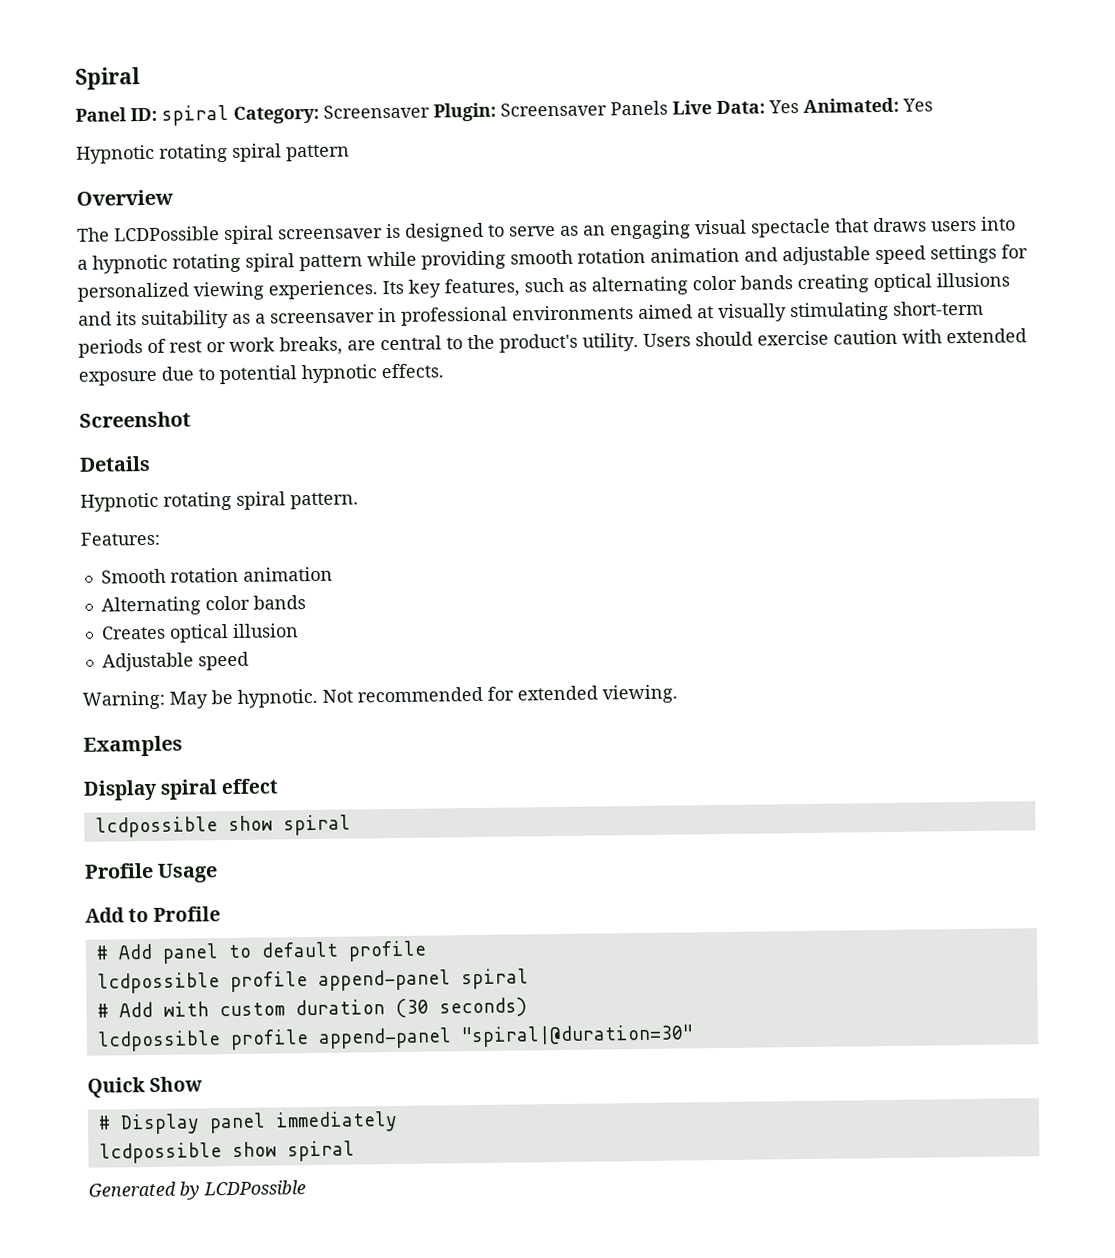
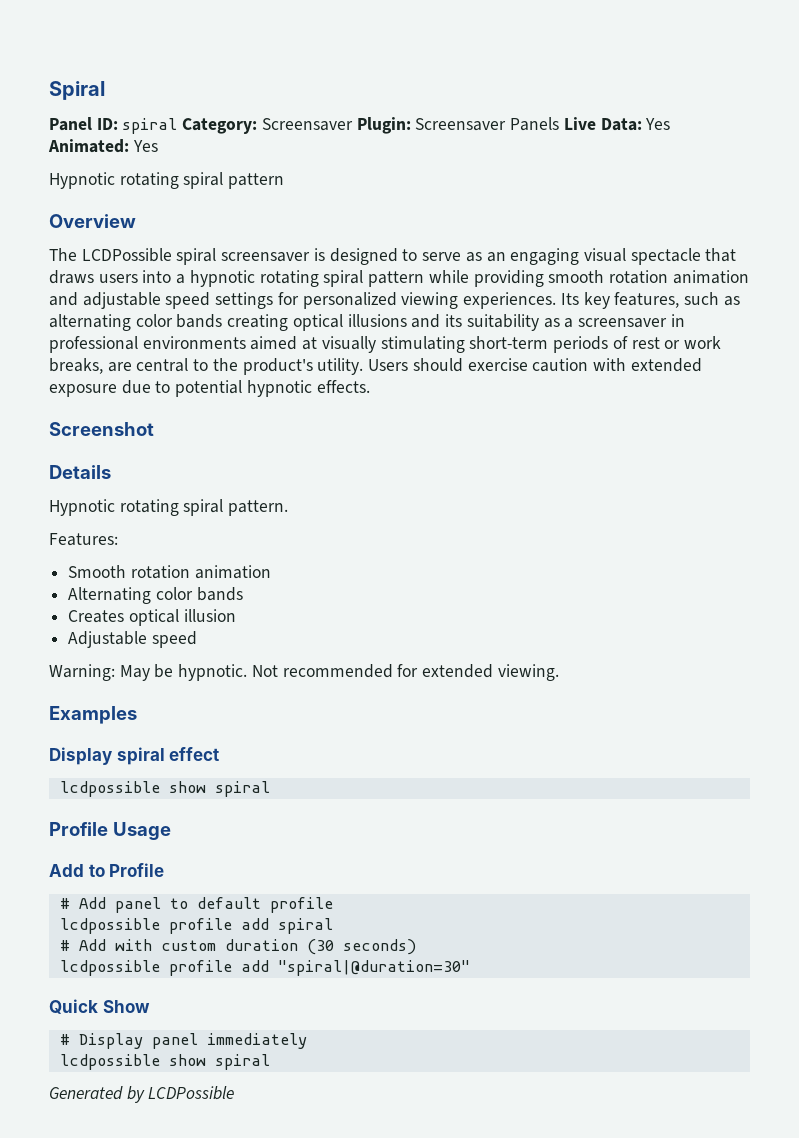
- lcdpossible profile append-panel spiral
+ lcdpossible profile add spiral
- lcdpossible profile append-panel "spiral|@duration=30"
+ lcdpossible profile add "spiral|@duration=30"

